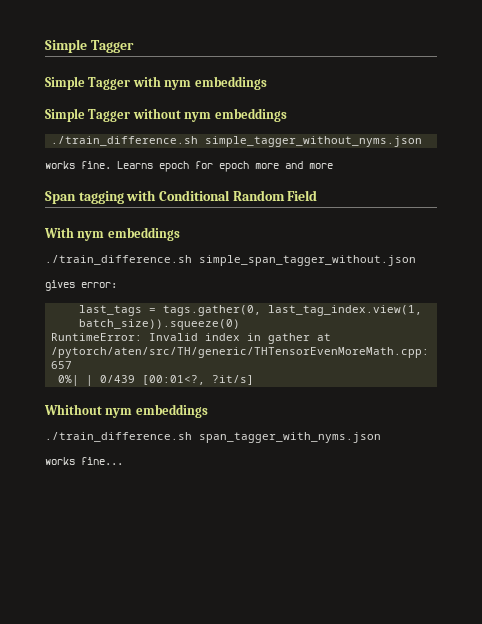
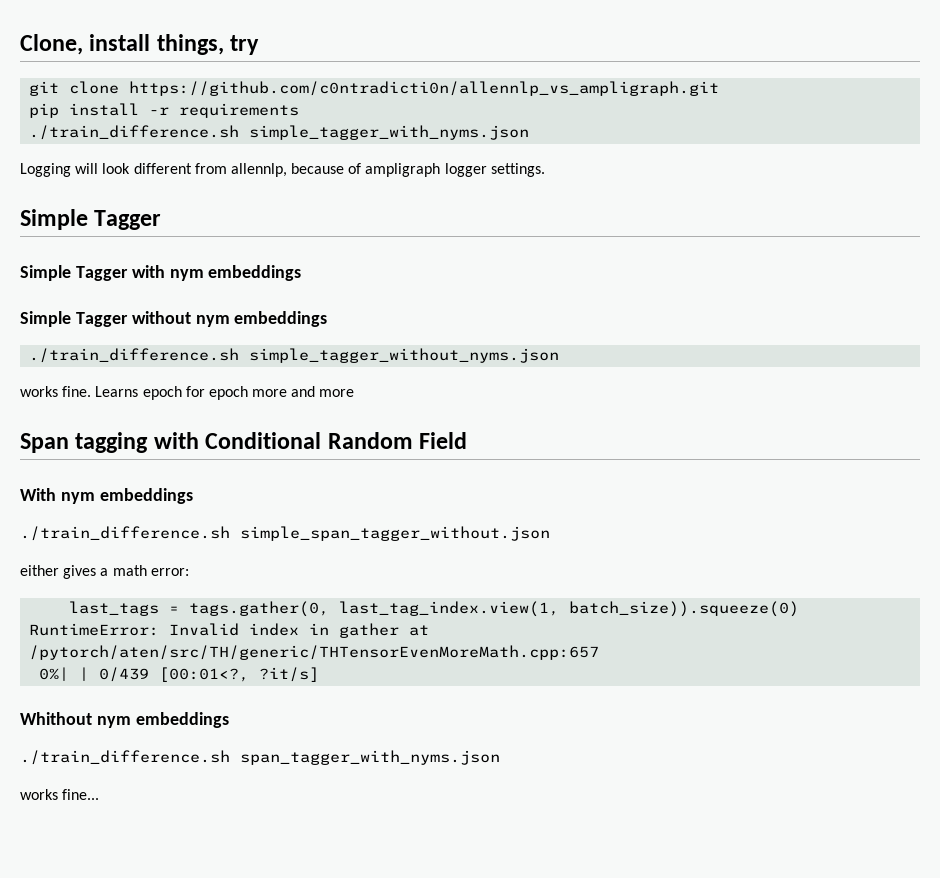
+ Clone, install things, try
+ git clone https://github.com/c0ntradicti0n/allennlp_vs_ampligraph.git
+ pip install -r requirements
+ ./train_difference.sh simple_tagger_with_nyms.json
+ Logging will look different from allennlp, because of ampligraph logger settings.
- gives error:
+ either gives a math error:

